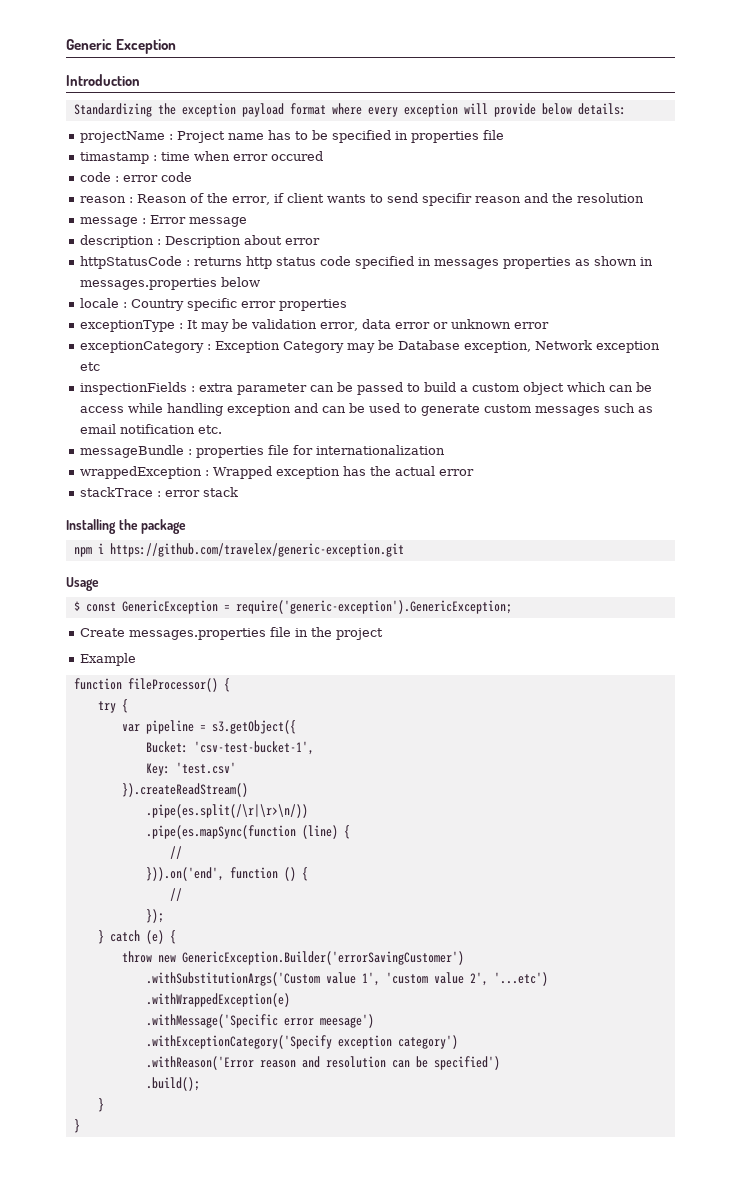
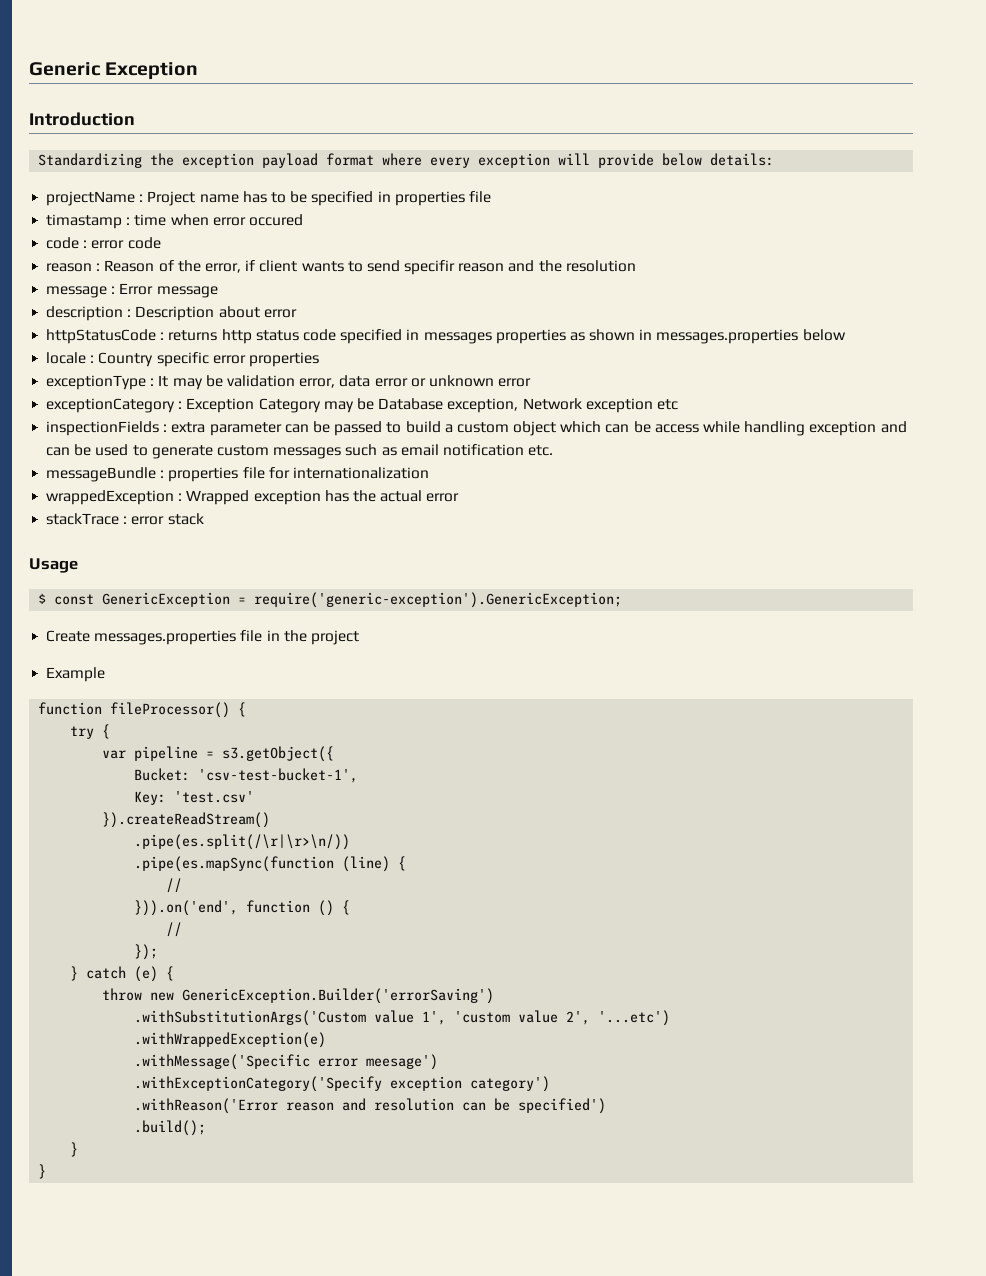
- Installing the package
- npm i https://github.com/travelex/generic-exception.git
- throw new GenericException.Builder('errorSavingCustomer')
+ throw new GenericException.Builder('errorSaving')

